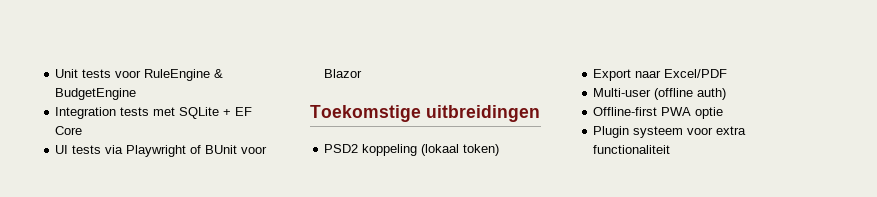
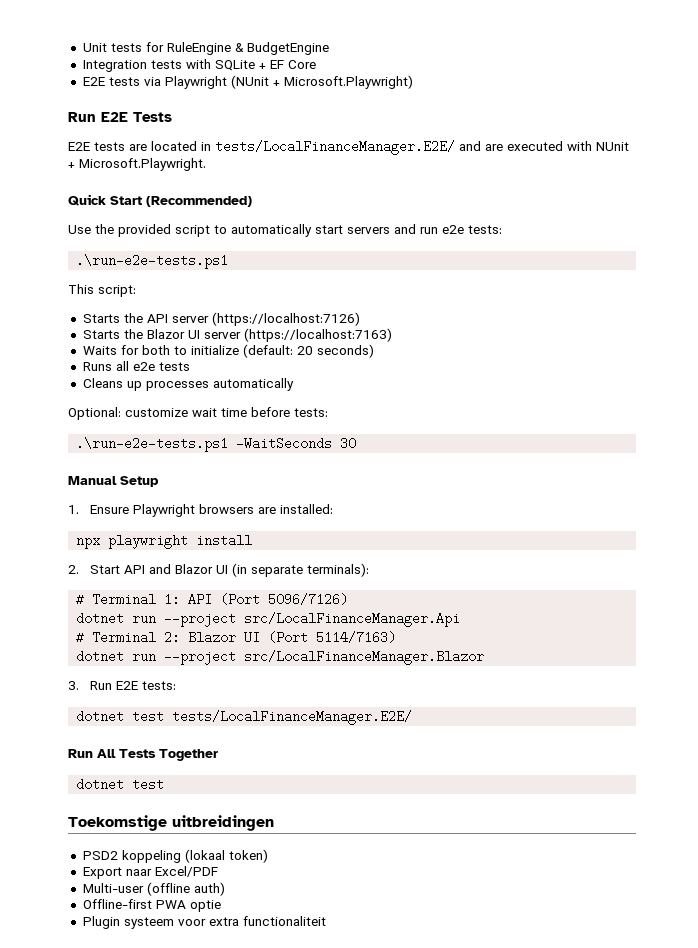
- Unit tests voor RuleEngine & BudgetEngine
+ Unit tests for RuleEngine & BudgetEngine
- Integration tests met SQLite + EF Core
+ Integration tests with SQLite + EF Core
- UI tests via Playwright of BUnit voor Blazor
+ E2E tests via Playwright (NUnit + Microsoft.Playwright)
+ Run E2E Tests
+ E2E tests are located in tests/LocalFinanceManager.E2E/ and are executed with NUnit + Microsoft.Playwright.
+ Quick Start (Recommended)
+ Use the provided script to automatically start servers and run e2e tests:
+ .\run-e2e-tests.ps1
+ This script:
+ Starts the API server (https://localhost:7126)
+ Starts the Blazor UI server (https://localhost:7163)
+ Waits for both to initialize (default: 20 seconds)
+ Runs all e2e tests
+ Cleans up processes automatically
+ Optional: customize wait time before tests:
+ .\run-e2e-tests.ps1 -WaitSeconds 30
+ Manual Setup
+ 1. Ensure Playwright browsers are installed:
+ npx playwright install
+ 2. Start API and Blazor UI (in separate terminals):
+ # Terminal 1: API (Port 5096/7126)
+ dotnet run --project src/LocalFinanceManager.Api
+ # Terminal 2: Blazor UI (Port 5114/7163)
+ dotnet run --project src/LocalFinanceManager.Blazor
+ 3. Run E2E tests:
+ dotnet test tests/LocalFinanceManager.E2E/
+ Run All Tests Together
+ dotnet test

